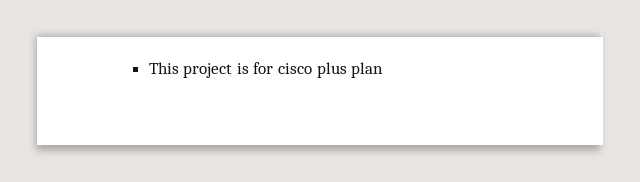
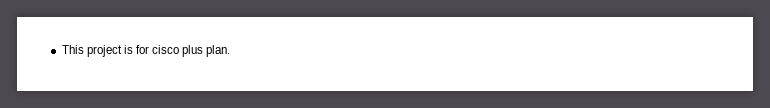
- This project is for cisco plus plan
+ This project is for cisco plus plan.

